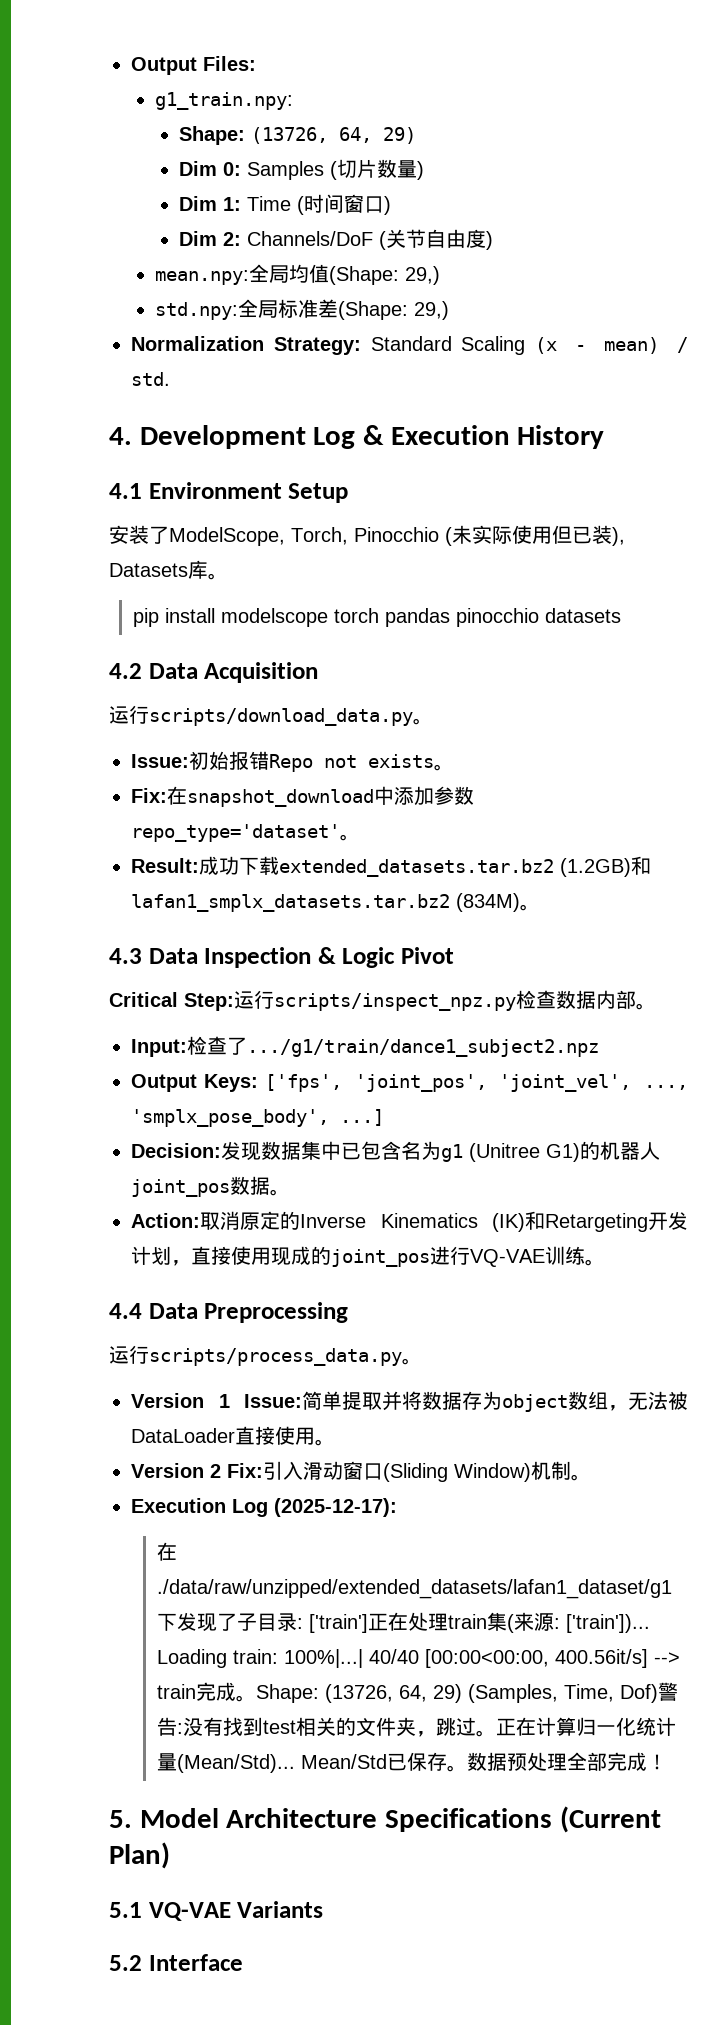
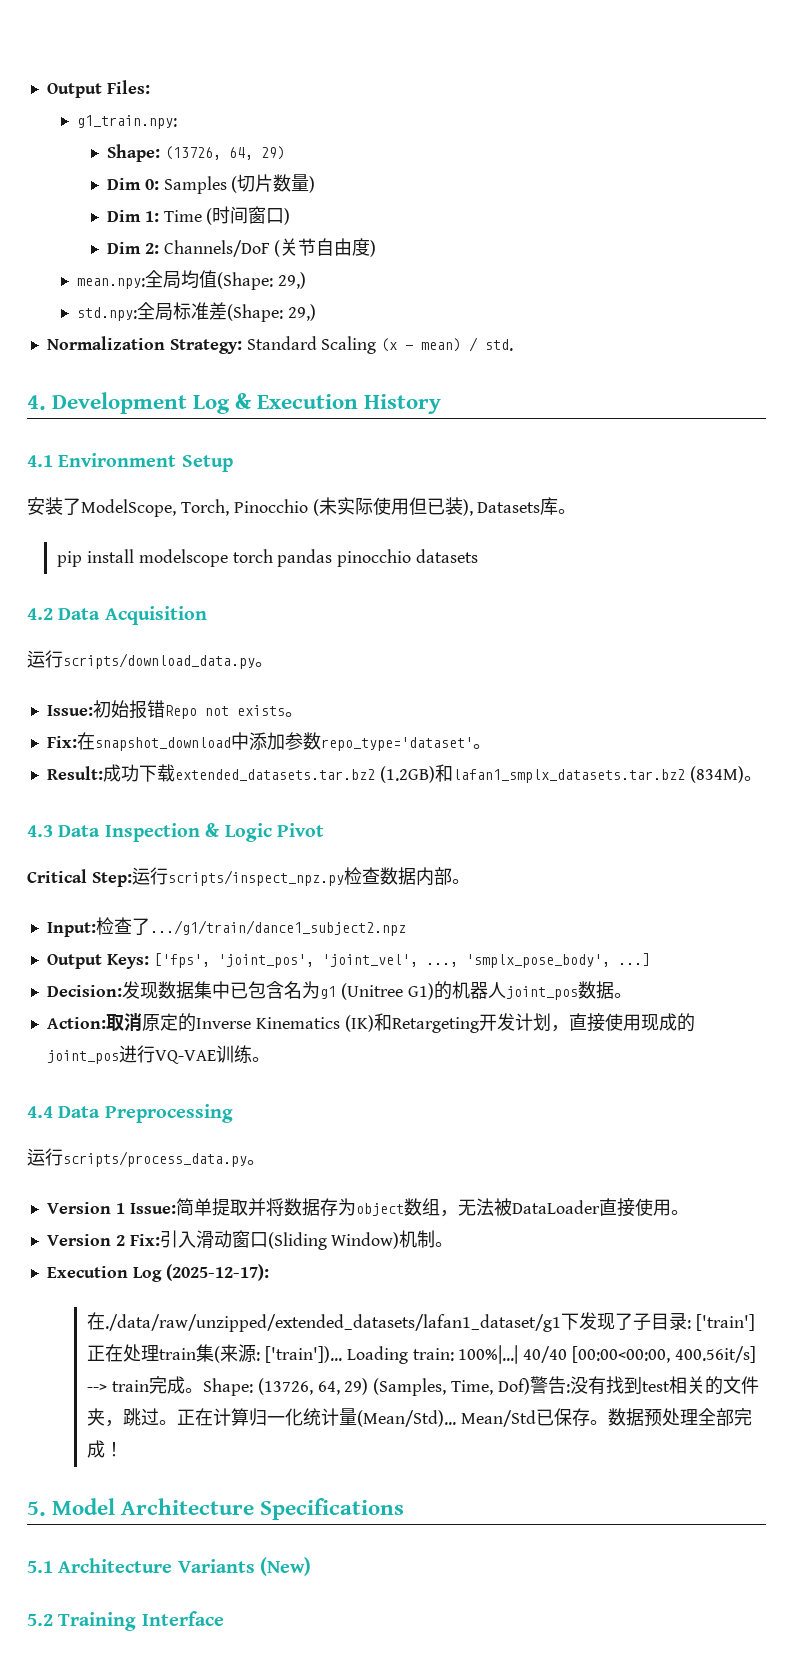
- 5. Model Architecture Specifications (Current Plan)
+ 5. Model Architecture Specifications
- 5.1 VQ-VAE Variants
+ 5.1 Architecture Variants (New)
- 5.2 Interface
+ 5.2 Training Interface

